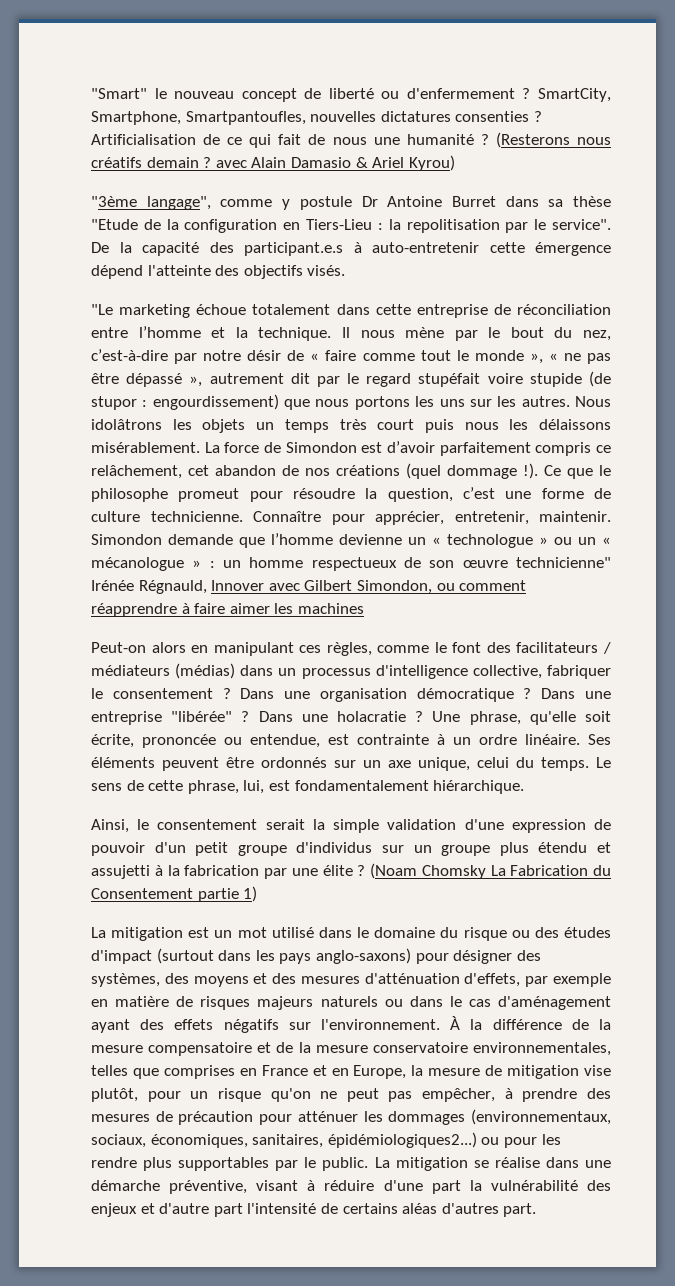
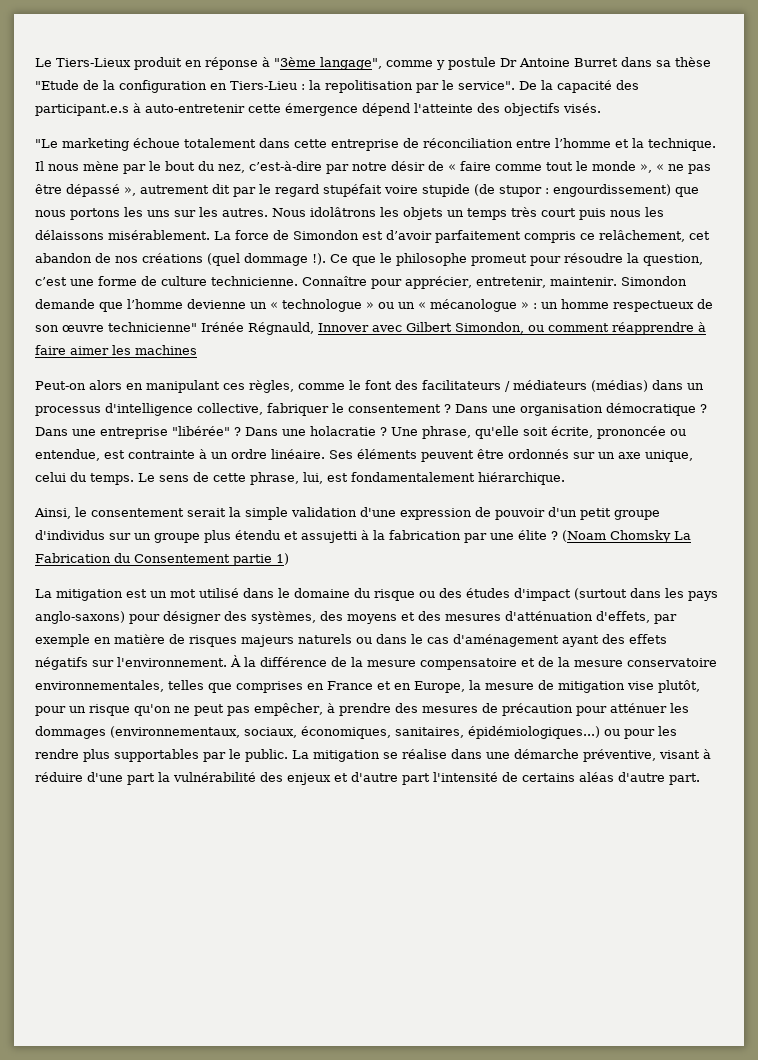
- "Smart" le nouveau concept de liberté ou d'enfermement ? SmartCity, Smartphone, Smartpantoufles, nouvelles dictatures consenties ? Artificialisation de ce qui fait de nous une humanité ? (Resterons nous créatifs demain ? avec Alain Damasio & Ariel Kyrou)
- "3ème langage", comme y postule Dr Antoine Burret dans sa thèse "Etude de la configuration en Tiers-Lieu : la repolitisation par le service".
+ Le Tiers-Lieux produit en réponse à "3ème langage", comme y postule Dr Antoine Burret dans sa thèse "Etude de la configuration en Tiers-Lieu : la repolitisation par le service".
- À la différence de la mesure compensatoire et de la mesure conservatoire environnementales, telles que comprises en France et en Europe, la mesure de mitigation vise plutôt, pour un risque qu'on ne peut pas empêcher, à prendre des mesures de précaution pour atténuer les dommages (environnementaux, sociaux, économiques, sanitaires, épidémiologiques2...) ou pour les rendre plus supportables par le public.
+ À la différence de la mesure compensatoire et de la mesure conservatoire environnementales, telles que comprises en France et en Europe, la mesure de mitigation vise plutôt, pour un risque qu'on ne peut pas empêcher, à prendre des mesures de précaution pour atténuer les dommages (environnementaux, sociaux, économiques, sanitaires, épidémiologiques...) ou pour les rendre plus supportables par le public.
- La mitigation se réalise dans une démarche préventive, visant à réduire d'une part la vulnérabilité des enjeux et d'autre part l'intensité de certains aléas d'autres part.
+ La mitigation se réalise dans une démarche préventive, visant à réduire d'une part la vulnérabilité des enjeux et d'autre part l'intensité de certains aléas d'autre part.

